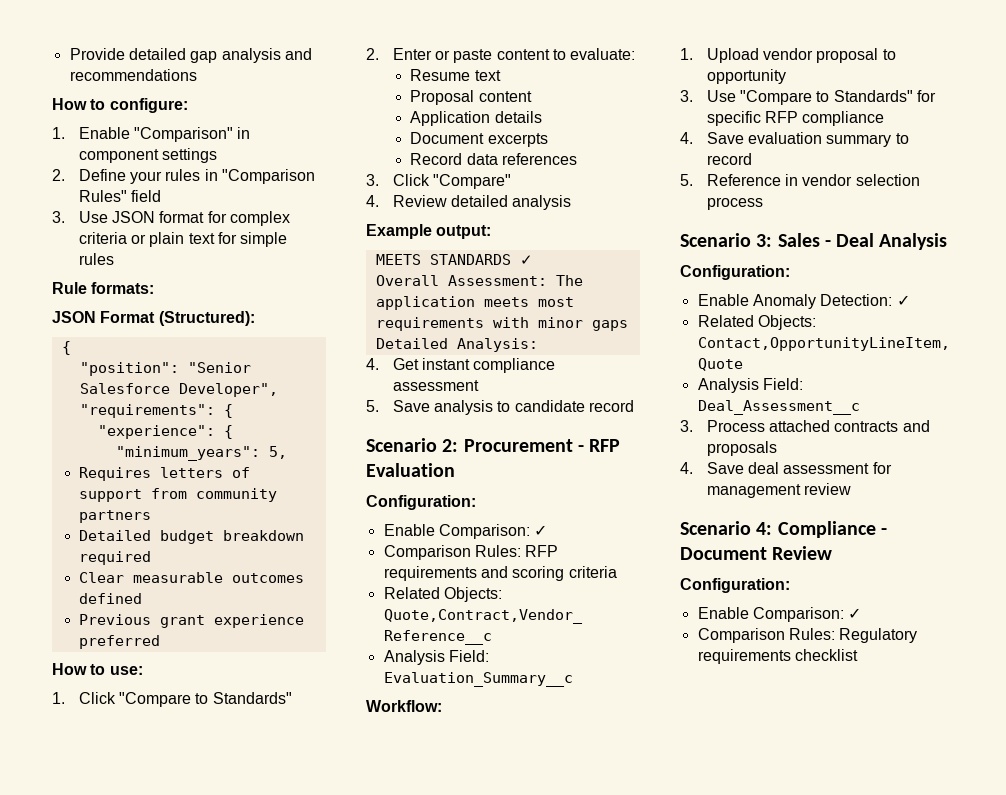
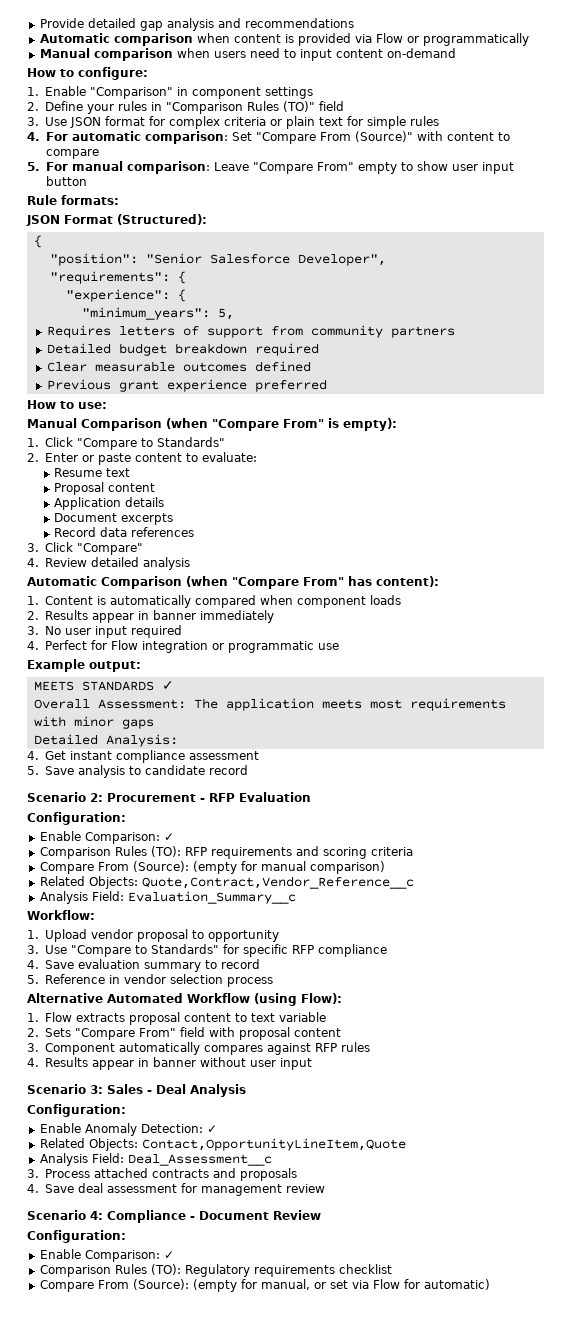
+ Automatic comparison when content is provided via Flow or programmatically
+ Manual comparison when users need to input content on-demand
- 2. Define your rules in "Comparison Rules" field
+ 2. Define your rules in "Comparison Rules (TO)" field
+ 4. For automatic comparison: Set "Compare From (Source)" with content to compare
+ 5. For manual comparison: Leave "Compare From" empty to show user input button
+ Manual Comparison (when "Compare From" is empty):
+ Automatic Comparison (when "Compare From" has content):
+ 1. Content is automatically compared when component loads
+ 2. Results appear in banner immediately
+ 3. No user input required
+ 4. Perfect for Flow integration or programmatic use
- Comparison Rules: RFP requirements and scoring criteria
+ Comparison Rules (TO): RFP requirements and scoring criteria
+ Compare From (Source): (empty for manual comparison)
+ Alternative Automated Workflow (using Flow):
+ 1. Flow extracts proposal content to text variable
+ 2. Sets "Compare From" field with proposal content
+ 3. Component automatically compares against RFP rules
+ 4. Results appear in banner without user input
- Comparison Rules: Regulatory requirements checklist
+ Comparison Rules (TO): Regulatory requirements checklist
+ Compare From (Source): (empty for manual, or set via Flow for automatic)

